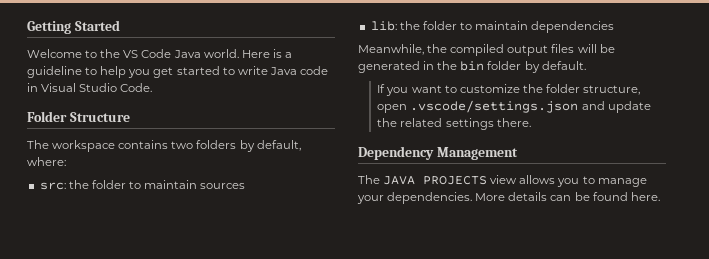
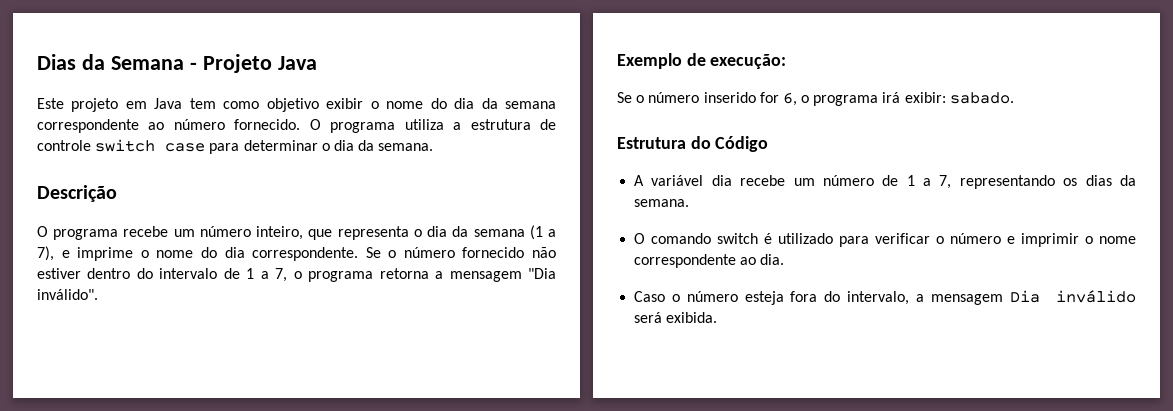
- Getting Started
- Welcome to the VS Code Java world. Here is a guideline to help you get started to write Java code in Visual Studio Code.
- Folder Structure
- The workspace contains two folders by default, where:
- src: the folder to maintain sources
- lib: the folder to maintain dependencies
- Meanwhile, the compiled output files will be generated in the bin folder by default.
- If you want to customize the folder structure, open .vscode/settings.json and update the related settings there.
- Dependency Management
- The JAVA PROJECTS view allows you to manage your dependencies. More details can be found here.
+ Dias da Semana - Projeto Java
+ Este projeto em Java tem como objetivo exibir o nome do dia da semana correspondente ao número fornecido. O programa utiliza a estrutura de controle switch case para determinar o dia da semana.
+ Descrição
+ O programa recebe um número inteiro, que representa o dia da semana (1 a 7), e imprime o nome do dia correspondente. Se o número fornecido não estiver dentro do intervalo de 1 a 7, o programa retorna a mensagem "Dia inválido".
+ Exemplo de execução:
+ Se o número inserido for 6, o programa irá exibir: sabado.
+ Estrutura do Código
+ A variável dia recebe um número de 1 a 7, representando os dias da semana.
+ O comando switch é utilizado para verificar o número e imprimir o nome correspondente ao dia.
+ Caso o número esteja fora do intervalo, a mensagem Dia inválido será exibida.

